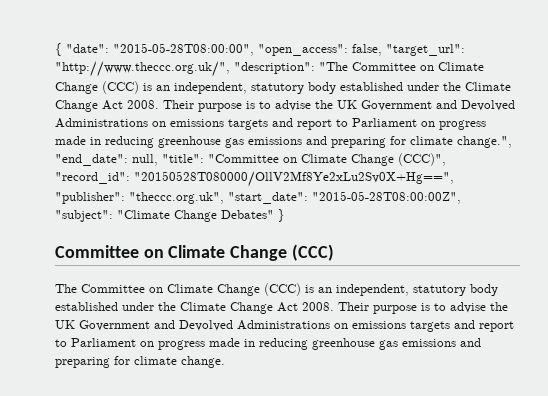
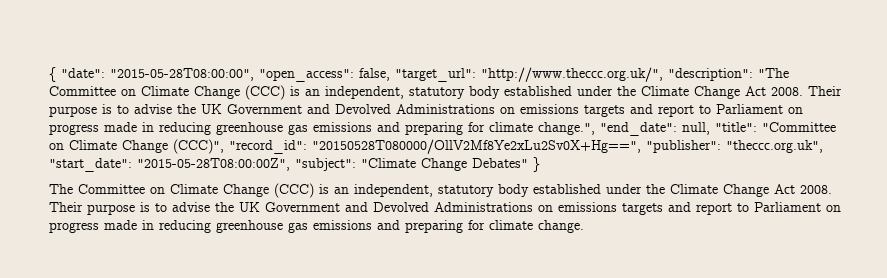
  Their purpose is to advise the UK Government and Devolved Administrations on emissions targets and report to Parliament on progress made in reducing greenhouse gas emissions and preparing for climate change.", "end_date": null, "title": "Committee on Climate Change (CCC)", "record_id": "20150528T080000/OllV2Mf8Ye2xLu2Sv0X+Hg==", "publisher": "theccc.org.uk", "start_date": "2015-05-28T08:00:00Z", "subject": "Climate Change Debates" }
- Committee on Climate Change (CCC)

